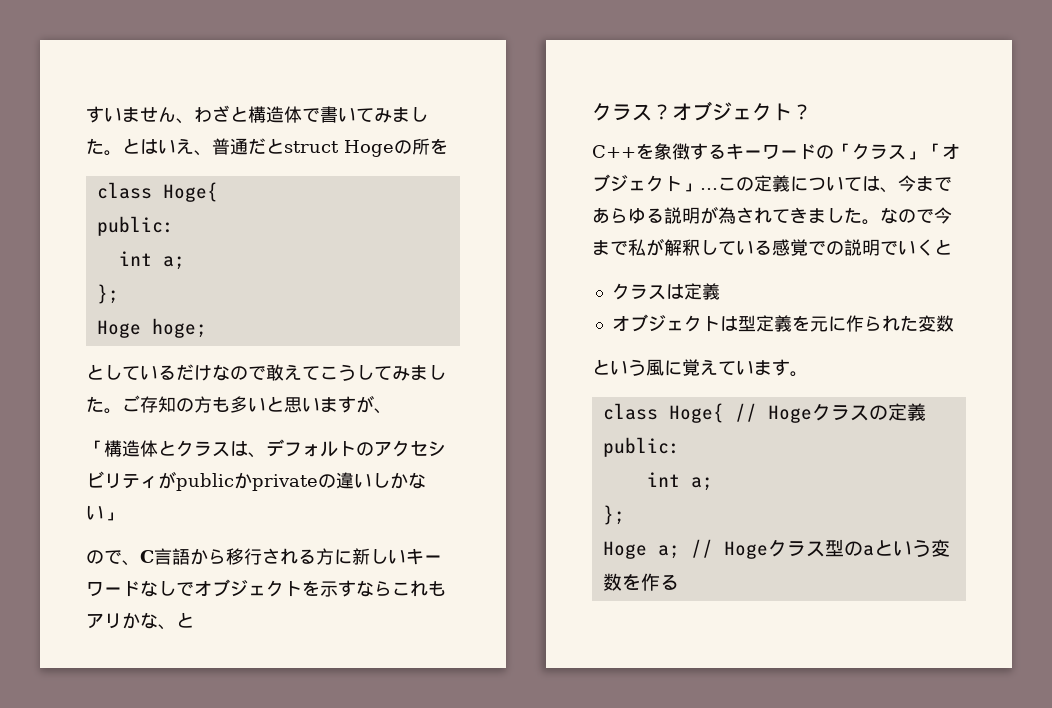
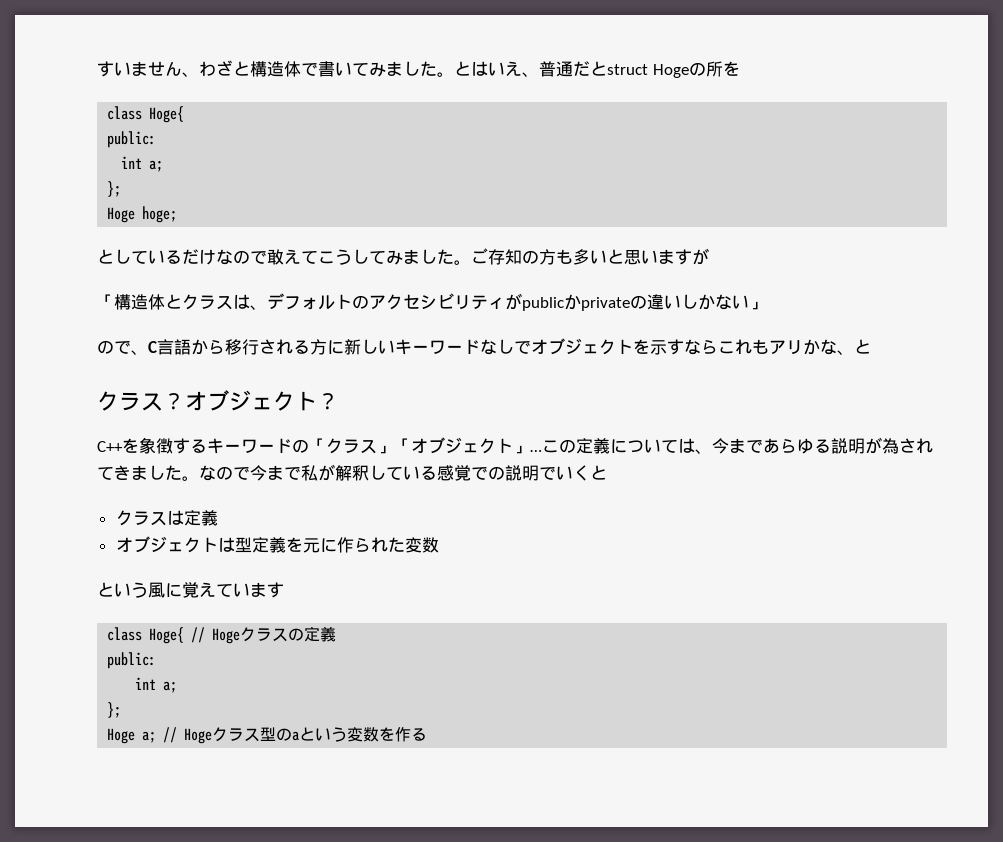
- ご存知の方も多いと思いますが、
+ ご存知の方も多いと思いますが
- という風に覚えています。
+ という風に覚えています

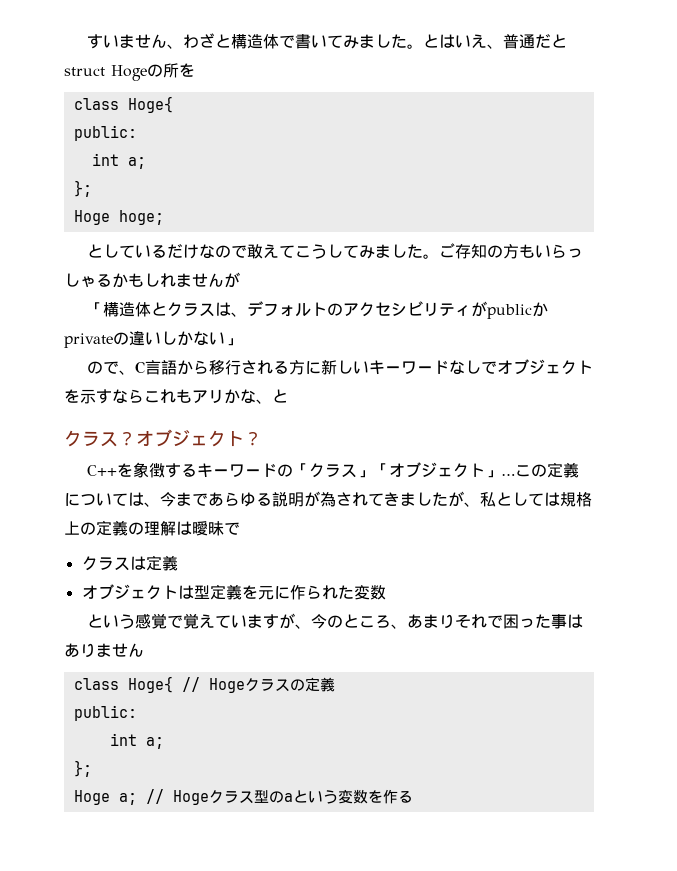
- ご存知の方も多いと思いますが
+ ご存知の方もいらっしゃるかもしれませんが
- この定義については、今まであらゆる説明が為されてきました。なので今まで私が解釈している感覚での説明でいくと
+ この定義については、今まであらゆる説明が為されてきましたが、私としては規格上の定義の理解は曖昧で
- という風に覚えています
+ という感覚で覚えていますが、今のところ、あまりそれで困った事はありません

